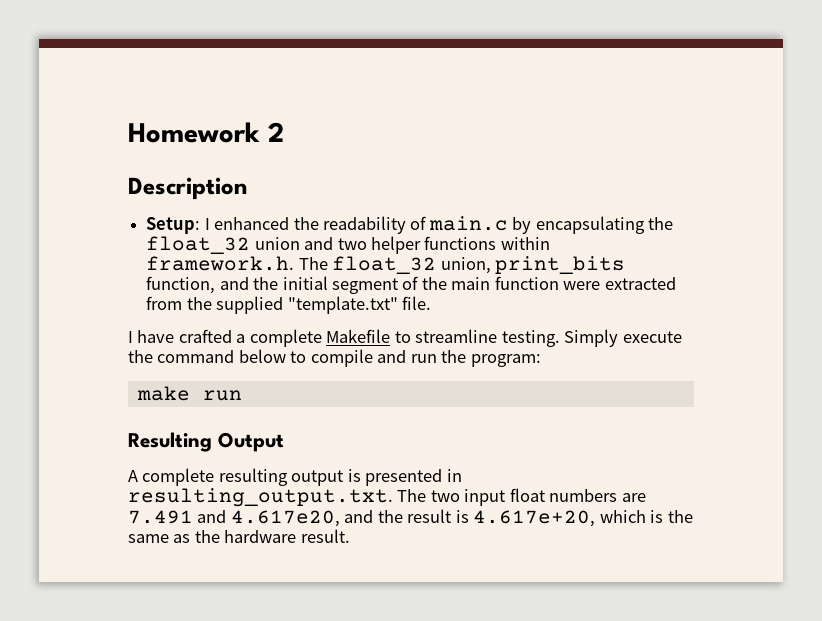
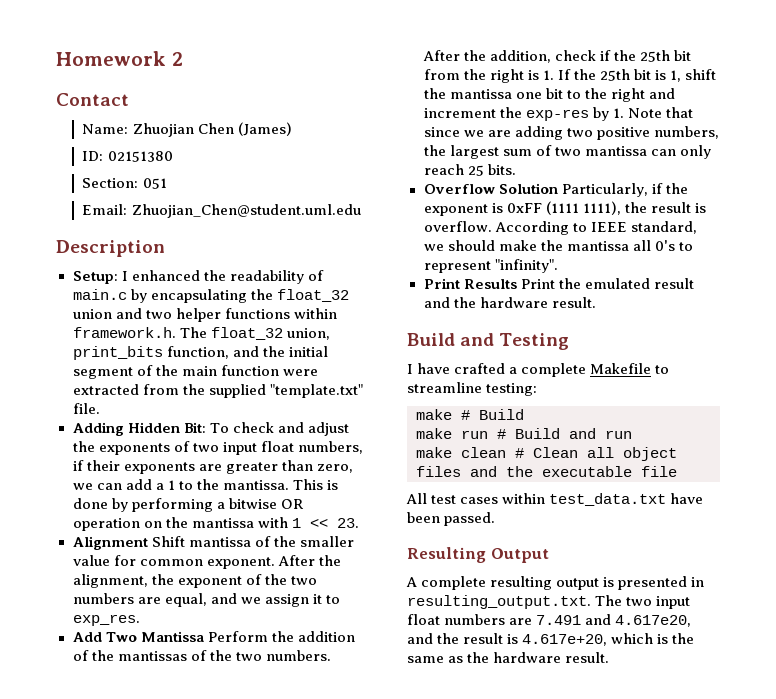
+ Contact
+ Name: Zhuojian Chen (James)
+ ID: 02151380
+ Section: 051
+ Email: Zhuojian_Chen@student.uml.edu
+ Adding Hidden Bit: To check and adjust the exponents of two input float numbers, if their exponents are greater than zero, we can add a 1 to the mantissa. This is done by performing a bitwise OR operation on the mantissa with 1 << 23.
+ Alignment Shift mantissa of the smaller value for common exponent. After the alignment, the exponent of the two numbers are equal, and we assign it to exp_res.
+ Add Two Mantissa Perform the addition of the mantissas of the two numbers. After the addition, check if the 25th bit from the right is 1. If the 25th bit is 1, shift the mantissa one bit to the right and increment the exp-res by 1. Note that since we are adding two positive numbers, the largest sum of two mantissa can only reach 25 bits.
+ Overflow Solution Particularly, if the exponent is 0xFF (1111 1111), the result is overflow. According to IEEE standard, we should make the mantissa all 0's to represent "infinity".
+ Print Results Print the emulated result and the hardware result.
+ Build and Testing
- I have crafted a complete Makefile to streamline testing. Simply execute the command below to compile and run the program:
- make run
+ I have crafted a complete Makefile to streamline testing:
+ make # Build
+ make run # Build and run
+ make clean # Clean all object files and the executable file
+ All test cases within test_data.txt have been passed.

